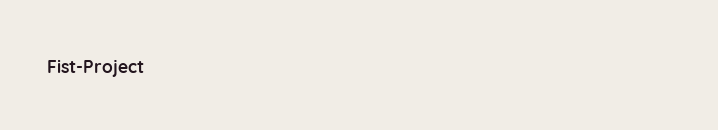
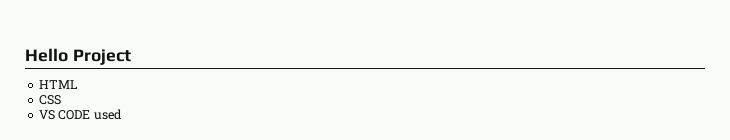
- Fist-Project
+ Hello Project
+ HTML
+ CSS
+ VS CODE used

